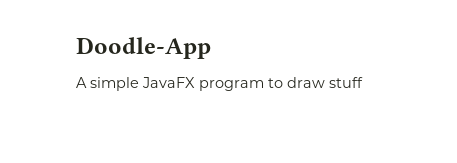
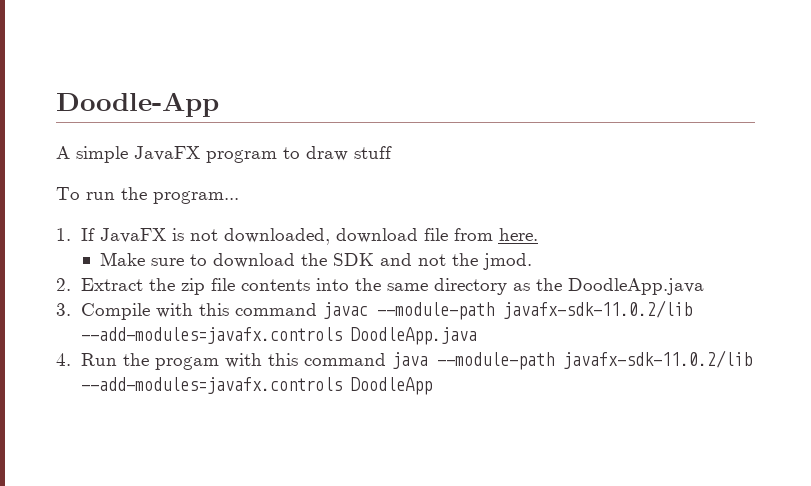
+ To run the program...
+ 1. If JavaFX is not downloaded, download file from here.
+ Make sure to download the SDK and not the jmod.
+ 2. Extract the zip file contents into the same directory as the DoodleApp.java
+ 3. Compile with this command javac --module-path javafx-sdk-11.0.2/lib --add-modules=javafx.controls DoodleApp.java
+ 4. Run the progam with this command java --module-path javafx-sdk-11.0.2/lib --add-modules=javafx.controls DoodleApp

